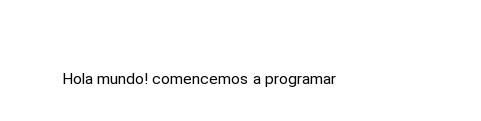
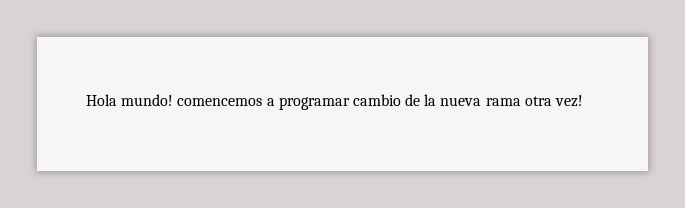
- Hola mundo! comencemos a programar
+ Hola mundo! comencemos a programar cambio de la nueva rama otra vez!

